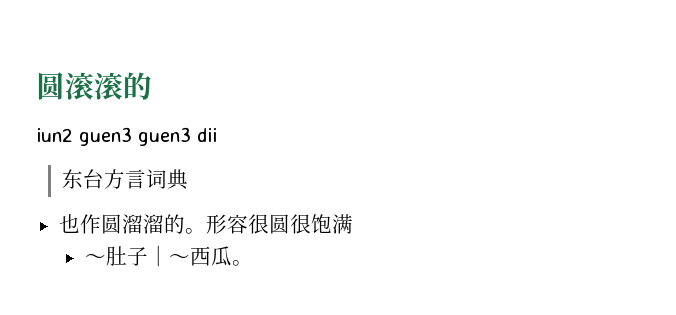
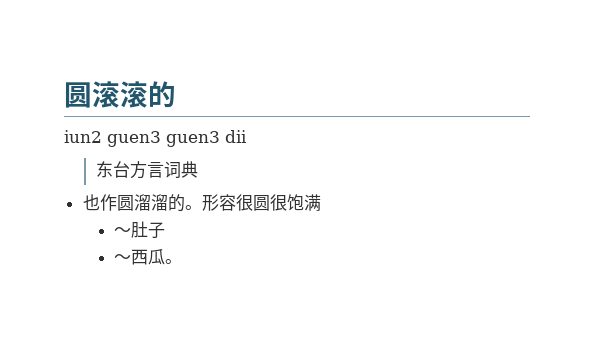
- ～肚子｜～西瓜。
+ ～肚子
+ ～西瓜。

